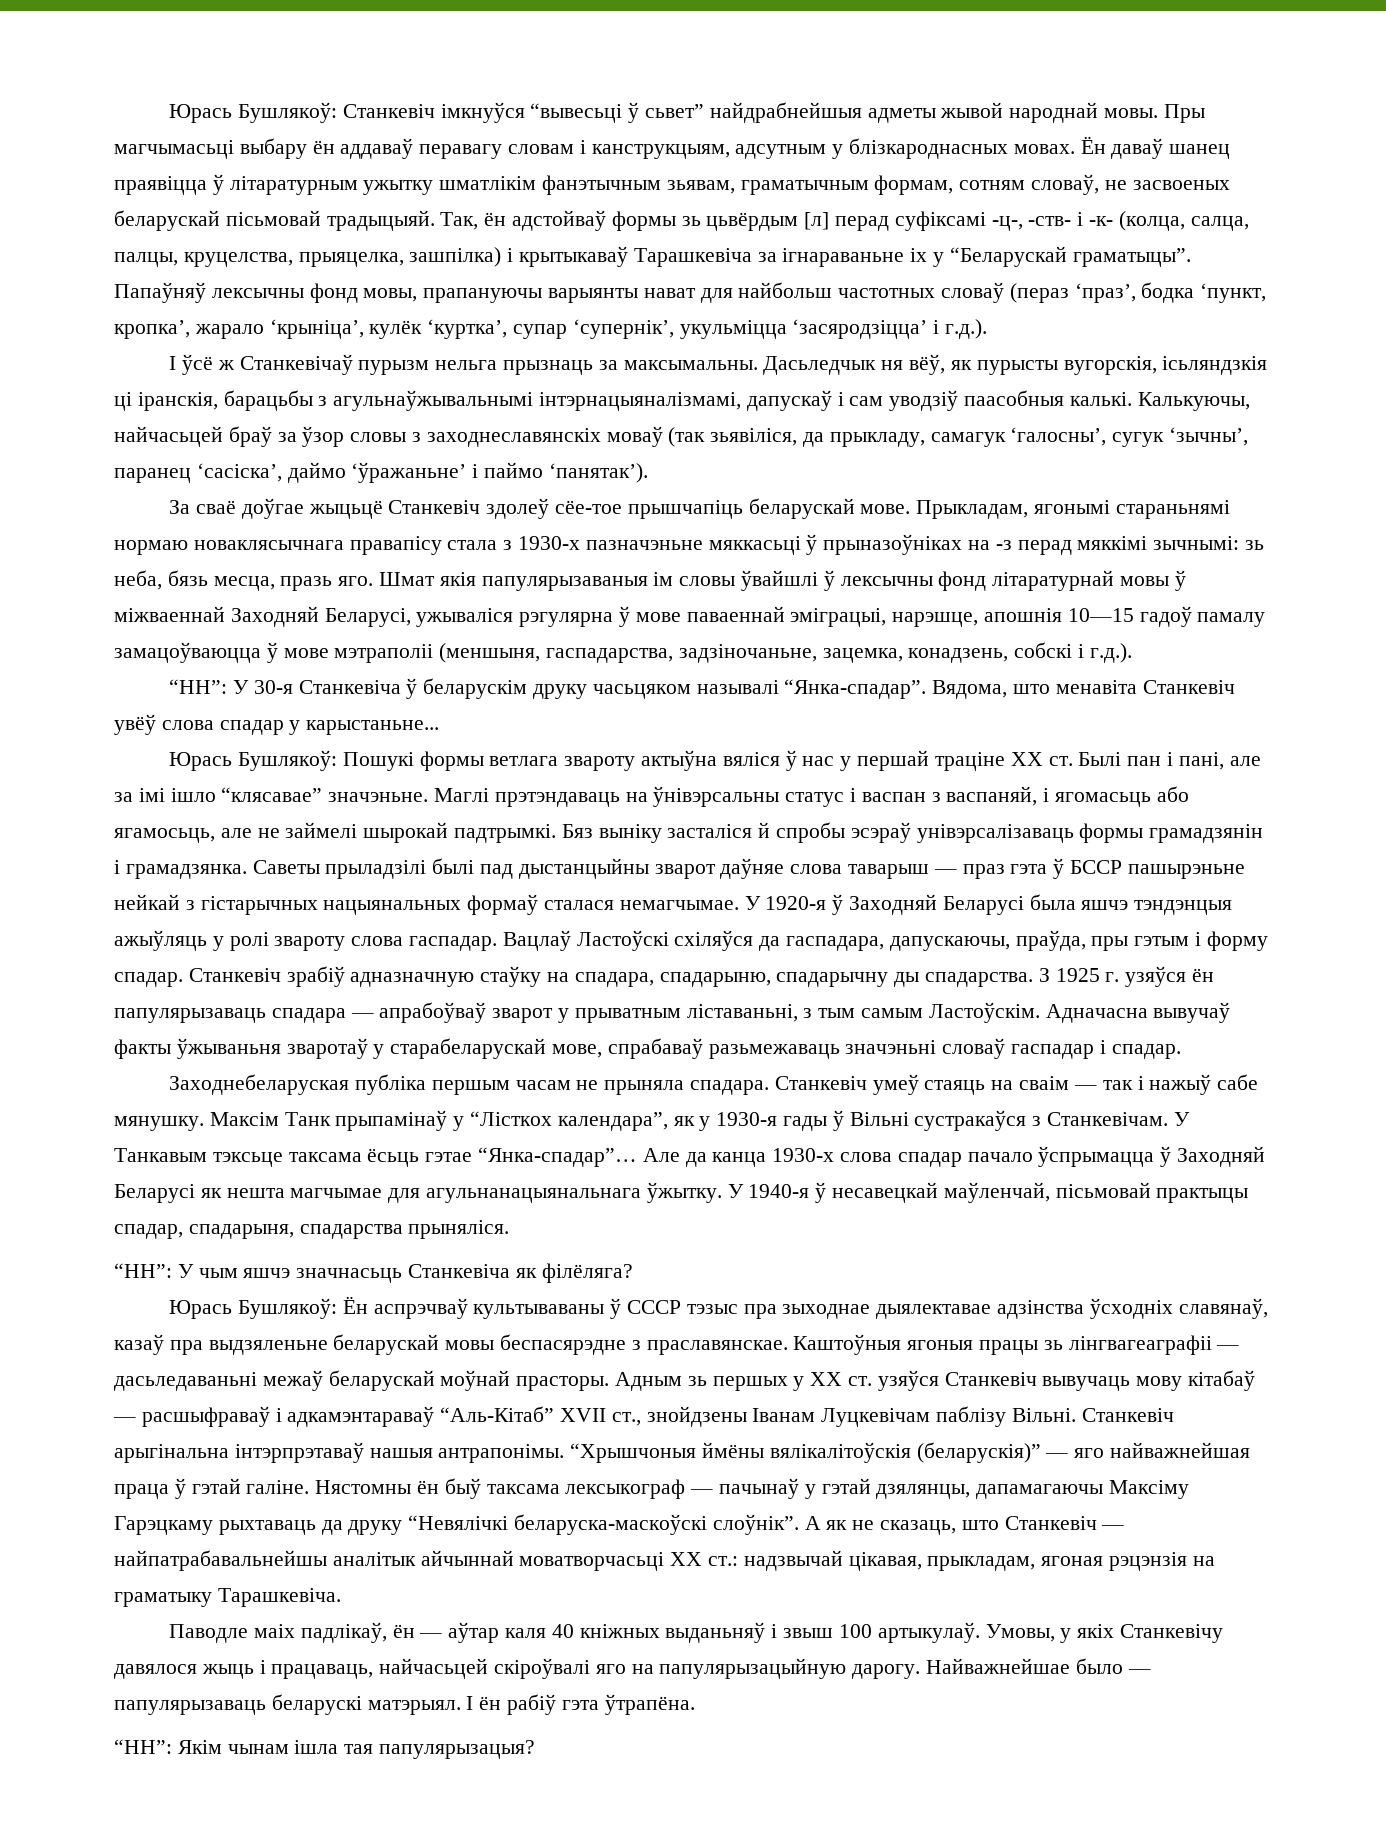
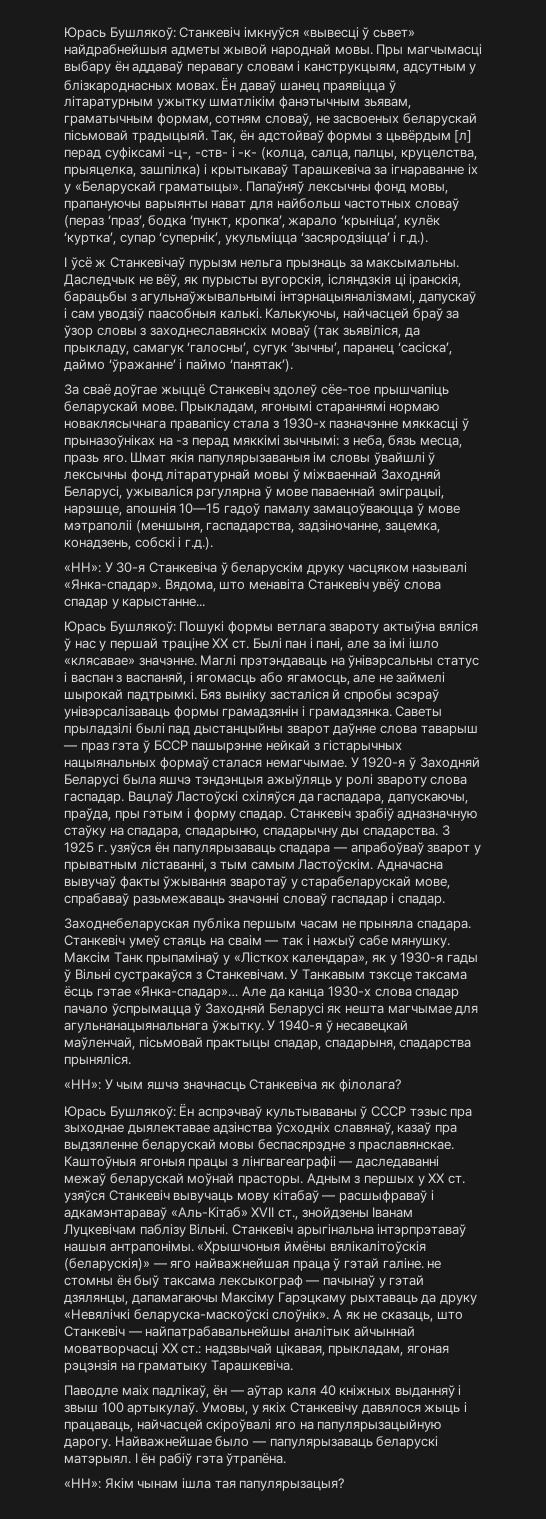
- Юрась Бушлякоў: Станкевiч iмкнуўся “вывесьцi ў сьвет” найдрабнейшыя адметы жывой народнай мовы.
+ Юрась Бушлякоў: Станкевiч iмкнуўся «вывесцi ў сьвет» найдрабнейшыя адметы жывой народнай мовы.
- Пры магчымасьцi выбару ён аддаваў перавагу словам і канструкцыям, адсутным у блiзкароднасных мовах.
+ Пры магчымасцi выбару ён аддаваў перавагу словам і канструкцыям, адсутным у блiзкароднасных мовах.
- Так, ён адстойваў формы зь цьвёрдым [л] перад суфiксамi -ц-, -ств- i -к- (колца, салца, палцы, круцелства, прыяцелка, зашпiлка) i крытыкаваў Тарашкевiча за iгнараваньне iх у “Беларускай граматыцы”.
+ Так, ён адстойваў формы з цьвёрдым [л] перад суфiксамi -ц-, -ств- i -к- (колца, салца, палцы, круцелства, прыяцелка, зашпiлка) i крытыкаваў Тарашкевiча за iгнараванне iх у «Беларускай граматыцы».
- Дасьледчык ня вёў, як пурысты вугорскiя, iсьляндзкiя цi iранскiя, барацьбы з агульнаўжывальнымi iнтэрнацыяналiзмамi, дапускаў i сам уводзiў паасобныя калькi.
+ Даследчык не вёў, як пурысты вугорскiя, iсляндзкiя цi iранскiя, барацьбы з агульнаўжывальнымi iнтэрнацыяналiзмамi, дапускаў i сам уводзiў паасобныя калькi.
- Калькуючы, найчасьцей браў за ўзор словы з заходнеславянскiх моваў (так зьявiлiся, да прыкладу, самагук ‘галосны’, сугук ‘зычны’, паранец ‘сасiска’, даймо ‘ўражаньне’ i паймо ‘панятак’).
+ Калькуючы, найчасцей браў за ўзор словы з заходнеславянскiх моваў (так зьявiлiся, да прыкладу, самагук ‘галосны’, сугук ‘зычны’, паранец ‘сасiска’, даймо ‘ўражанне’ i паймо ‘панятак’).
- За сваё доўгае жыцьцё Станкевiч здолеў сёе-тое прышчапiць беларускай мове.
+ За сваё доўгае жыццё Станкевiч здолеў сёе-тое прышчапiць беларускай мове.
- Прыкладам, ягонымi стараньнямi нормаю новаклясычнага правапiсу стала з 1930-х пазначэньне мяккасьцi ў прыназоўнiках на -з перад мяккiмi зычнымi: зь неба, бязь месца, празь яго.
+ Прыкладам, ягонымi стараннямi нормаю новаклясычнага правапiсу стала з 1930-х пазначэнне мяккасцi ў прыназоўнiках на -з перад мяккiмi зычнымi: з неба, бязь месца, празь яго.
- Шмат якiя папулярызаваныя ім словы ўвайшлi ў лексычны фонд лiтаратурнай мовы ў мiжваеннай Заходняй Беларусi, ужывалiся рэгулярна ў мове паваеннай эмiграцыi, нарэшце, апошнiя 10—15 гадоў памалу замацоўваюцца ў мове мэтраполii (меншыня, гаспадарства, задзiночаньне, зацемка, конадзень, собскi i г.д.).
+ Шмат якiя папулярызаваныя ім словы ўвайшлi ў лексычны фонд лiтаратурнай мовы ў мiжваеннай Заходняй Беларусi, ужывалiся рэгулярна ў мове паваеннай эмiграцыi, нарэшце, апошнiя 10—15 гадоў памалу замацоўваюцца ў мове мэтраполii (меншыня, гаспадарства, задзiночанне, зацемка, конадзень, собскi i г.д.).
- “НН”: У 30-я Станкевіча ў беларускім друку часьцяком называлі “Янка-спадар”.
+ «НН»: У 30-я Станкевіча ў беларускім друку часцяком называлі «Янка-спадар».
- Вядома, што менавіта Станкевіч увёў слова спадар у карыстаньне...
+ Вядома, што менавіта Станкевіч увёў слова спадар у карыстанне...
- Юрась Бушлякоў: Пошукі формы ветлага звароту актыўна вялiся ў нас у першай трацiне ХХ ст. Былi пан i панi, але за імi ішло “клясавае” значэньне.
+ Юрась Бушлякоў: Пошукі формы ветлага звароту актыўна вялiся ў нас у першай трацiне ХХ ст. Былi пан i панi, але за імi ішло «клясавае» значэнне.
- Маглi прэтэндаваць на ўнiвэрсальны статус i васпан з васпаняй, i ягомасьць або ягамосьць, але не займелi шырокай падтрымкi.
+ Маглi прэтэндаваць на ўнiвэрсальны статус i васпан з васпаняй, i ягомасць або ягамосць, але не займелi шырокай падтрымкi.
- Саветы прыладзiлi былi пад дыстанцыйны зварот даўняе слова таварыш — праз гэта ў БССР пашырэньне нейкай з гiстарычных нацыянальных формаў сталася немагчымае.
+ Саветы прыладзiлi былi пад дыстанцыйны зварот даўняе слова таварыш — праз гэта ў БССР пашырэнне нейкай з гiстарычных нацыянальных формаў сталася немагчымае.
- З 1925 г. узяўся ён папулярызаваць спадара — апрабоўваў зварот у прыватным лiставаньнi, з тым самым Ластоўскім.
+ З 1925 г. узяўся ён папулярызаваць спадара — апрабоўваў зварот у прыватным лiставаннi, з тым самым Ластоўскім.
- Адначасна вывучаў факты ўжываньня зваротаў у старабеларускай мове, спрабаваў разьмежаваць значэньнi словаў гаспадар i спадар.
+ Адначасна вывучаў факты ўжывання зваротаў у старабеларускай мове, спрабаваў разьмежаваць значэннi словаў гаспадар i спадар.
- Максім Танк прыпамінаў у “Лісткох календара”, як у 1930-я гады ў Вiльнi сустракаўся з Станкевічам.
+ Максім Танк прыпамінаў у «Лісткох календара», як у 1930-я гады ў Вiльнi сустракаўся з Станкевічам.
- У Танкавым тэксьце таксама ёсьць гэтае “Янка-спадар”…
+ У Танкавым тэксце таксама ёсць гэтае «Янка-спадар»…
- “НН”: У чым яшчэ значнасьць Станкевіча як філёляга?
+ «НН»: У чым яшчэ значнасць Станкевіча як філолага?
- Юрась Бушлякоў: Ён аспрэчваў культываваны ў СССР тэзыс пра зыходнае дыялектавае адзiнства ўсходнiх славянаў, казаў пра выдзяленьне беларускай мовы беспасярэдне з праславянскае.
+ Юрась Бушлякоў: Ён аспрэчваў культываваны ў СССР тэзыс пра зыходнае дыялектавае адзiнства ўсходнiх славянаў, казаў пра выдзяленне беларускай мовы беспасярэдне з праславянскае.
- Каштоўныя ягоныя працы зь лiнгвагеаграфii — дасьледаваньнi межаў беларускай моўнай прасторы.
+ Каштоўныя ягоныя працы з лiнгвагеаграфii — даследаваннi межаў беларускай моўнай прасторы.
- Адным зь першых у ХХ ст. узяўся Станкевiч вывучаць мову кiтабаў — расшыфраваў i адкамэнтараваў “Аль-Кiтаб” ХVІІ cт., знойдзены Іванам Луцкевiчам паблiзу Вiльнi.
+ Адным з першых у ХХ ст. узяўся Станкевiч вывучаць мову кiтабаў — расшыфраваў i адкамэнтараваў «Аль-Кiтаб» ХVІІ cт., знойдзены Іванам Луцкевiчам паблiзу Вiльнi.
- “Хрышчоныя ймёны вялiкалiтоўскiя (беларускiя)” — яго найважнейшая праца ў гэтай галіне. Нястомны ён быў таксама лексыкограф — пачынаў у гэтай дзялянцы, дапамагаючы Максiму Гарэцкаму рыхтаваць да друку “Невялiчкi беларуска-маскоўскi слоўнiк”.
+ «Хрышчоныя ймёны вялiкалiтоўскiя (беларускiя)» — яго найважнейшая праца ў гэтай галіне. не стомны ён быў таксама лексыкограф — пачынаў у гэтай дзялянцы, дапамагаючы Максiму Гарэцкаму рыхтаваць да друку «Невялiчкi беларуска-маскоўскi слоўнiк».
- А як не сказаць, што Станкевiч — найпатрабавальнейшы аналiтык айчыннай моватворчасьцi ХХ ст.: надзвычай цiкавая, прыкладам, ягоная рэцэнзiя на граматыку Тарашкевiча.
+ А як не сказаць, што Станкевiч — найпатрабавальнейшы аналiтык айчыннай моватворчасцi ХХ ст.: надзвычай цiкавая, прыкладам, ягоная рэцэнзiя на граматыку Тарашкевiча.
- Паводле маiх падлiкаў, ён — аўтар каля 40 кнiжных выданьняў i звыш 100 артыкулаў.
+ Паводле маiх падлiкаў, ён — аўтар каля 40 кнiжных выданняў i звыш 100 артыкулаў.
- Умовы, у якіх Станкевічу давялося жыць і працаваць, найчасьцей скіроўвалі яго на папулярызацыйную дарогу.
+ Умовы, у якіх Станкевічу давялося жыць і працаваць, найчасцей скіроўвалі яго на папулярызацыйную дарогу.
- “НН”: Якім чынам ішла тая папулярызацыя?
+ «НН»: Якім чынам ішла тая папулярызацыя?

